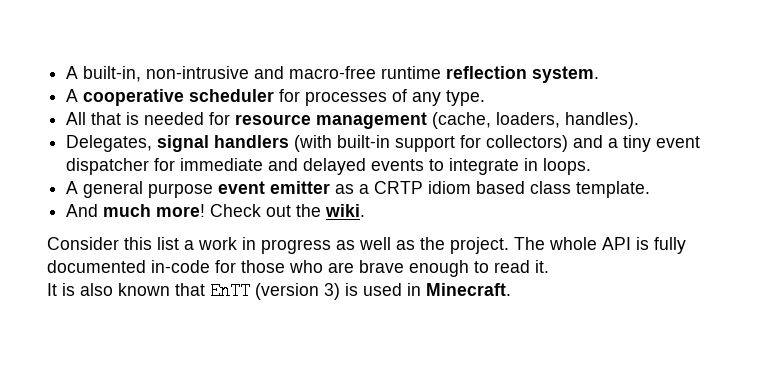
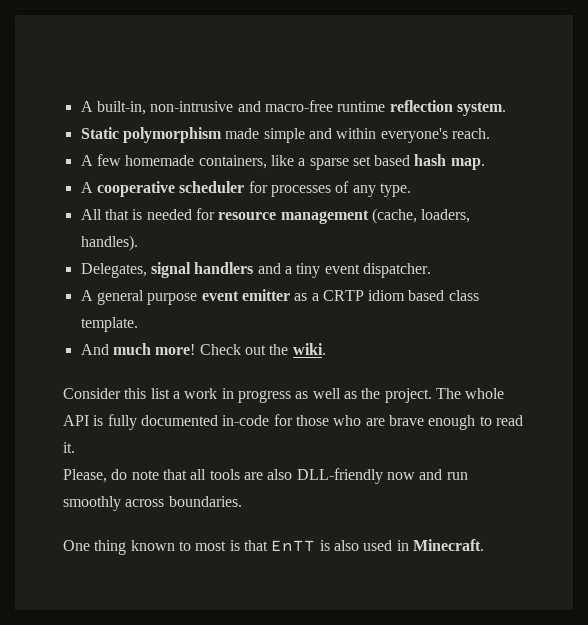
+ Static polymorphism made simple and within everyone's reach.
+ A few homemade containers, like a sparse set based hash map.
- Delegates, signal handlers (with built-in support for collectors) and a tiny event dispatcher for immediate and delayed events to integrate in loops.
+ Delegates, signal handlers and a tiny event dispatcher.
- It is also known that EnTT (version 3) is used in Minecraft.
+ Please, do note that all tools are also DLL-friendly now and run smoothly across boundaries.
+ One thing known to most is that EnTT is also used in Minecraft.

